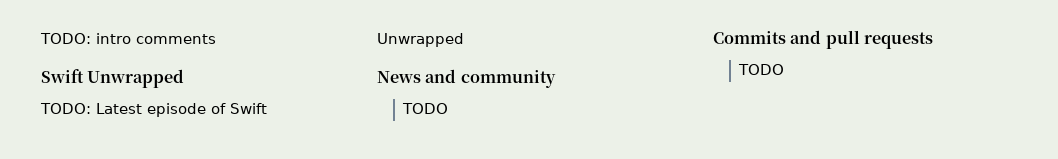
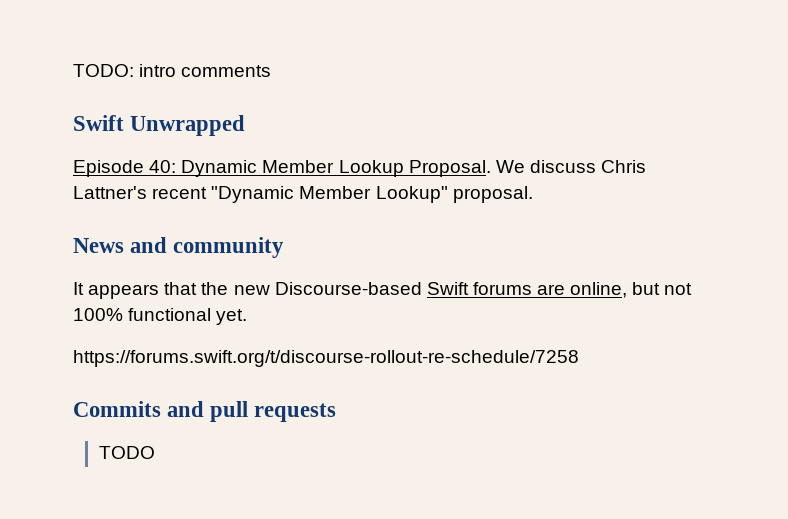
- TODO: Latest episode of Swift Unwrapped
+ Episode 40: Dynamic Member Lookup Proposal. We discuss Chris Lattner's recent "Dynamic Member Lookup" proposal.
  News and community
- TODO
+ It appears that the new Discourse-based Swift forums are online, but not 100% functional yet.
+ https://forums.swift.org/t/discourse-rollout-re-schedule/7258

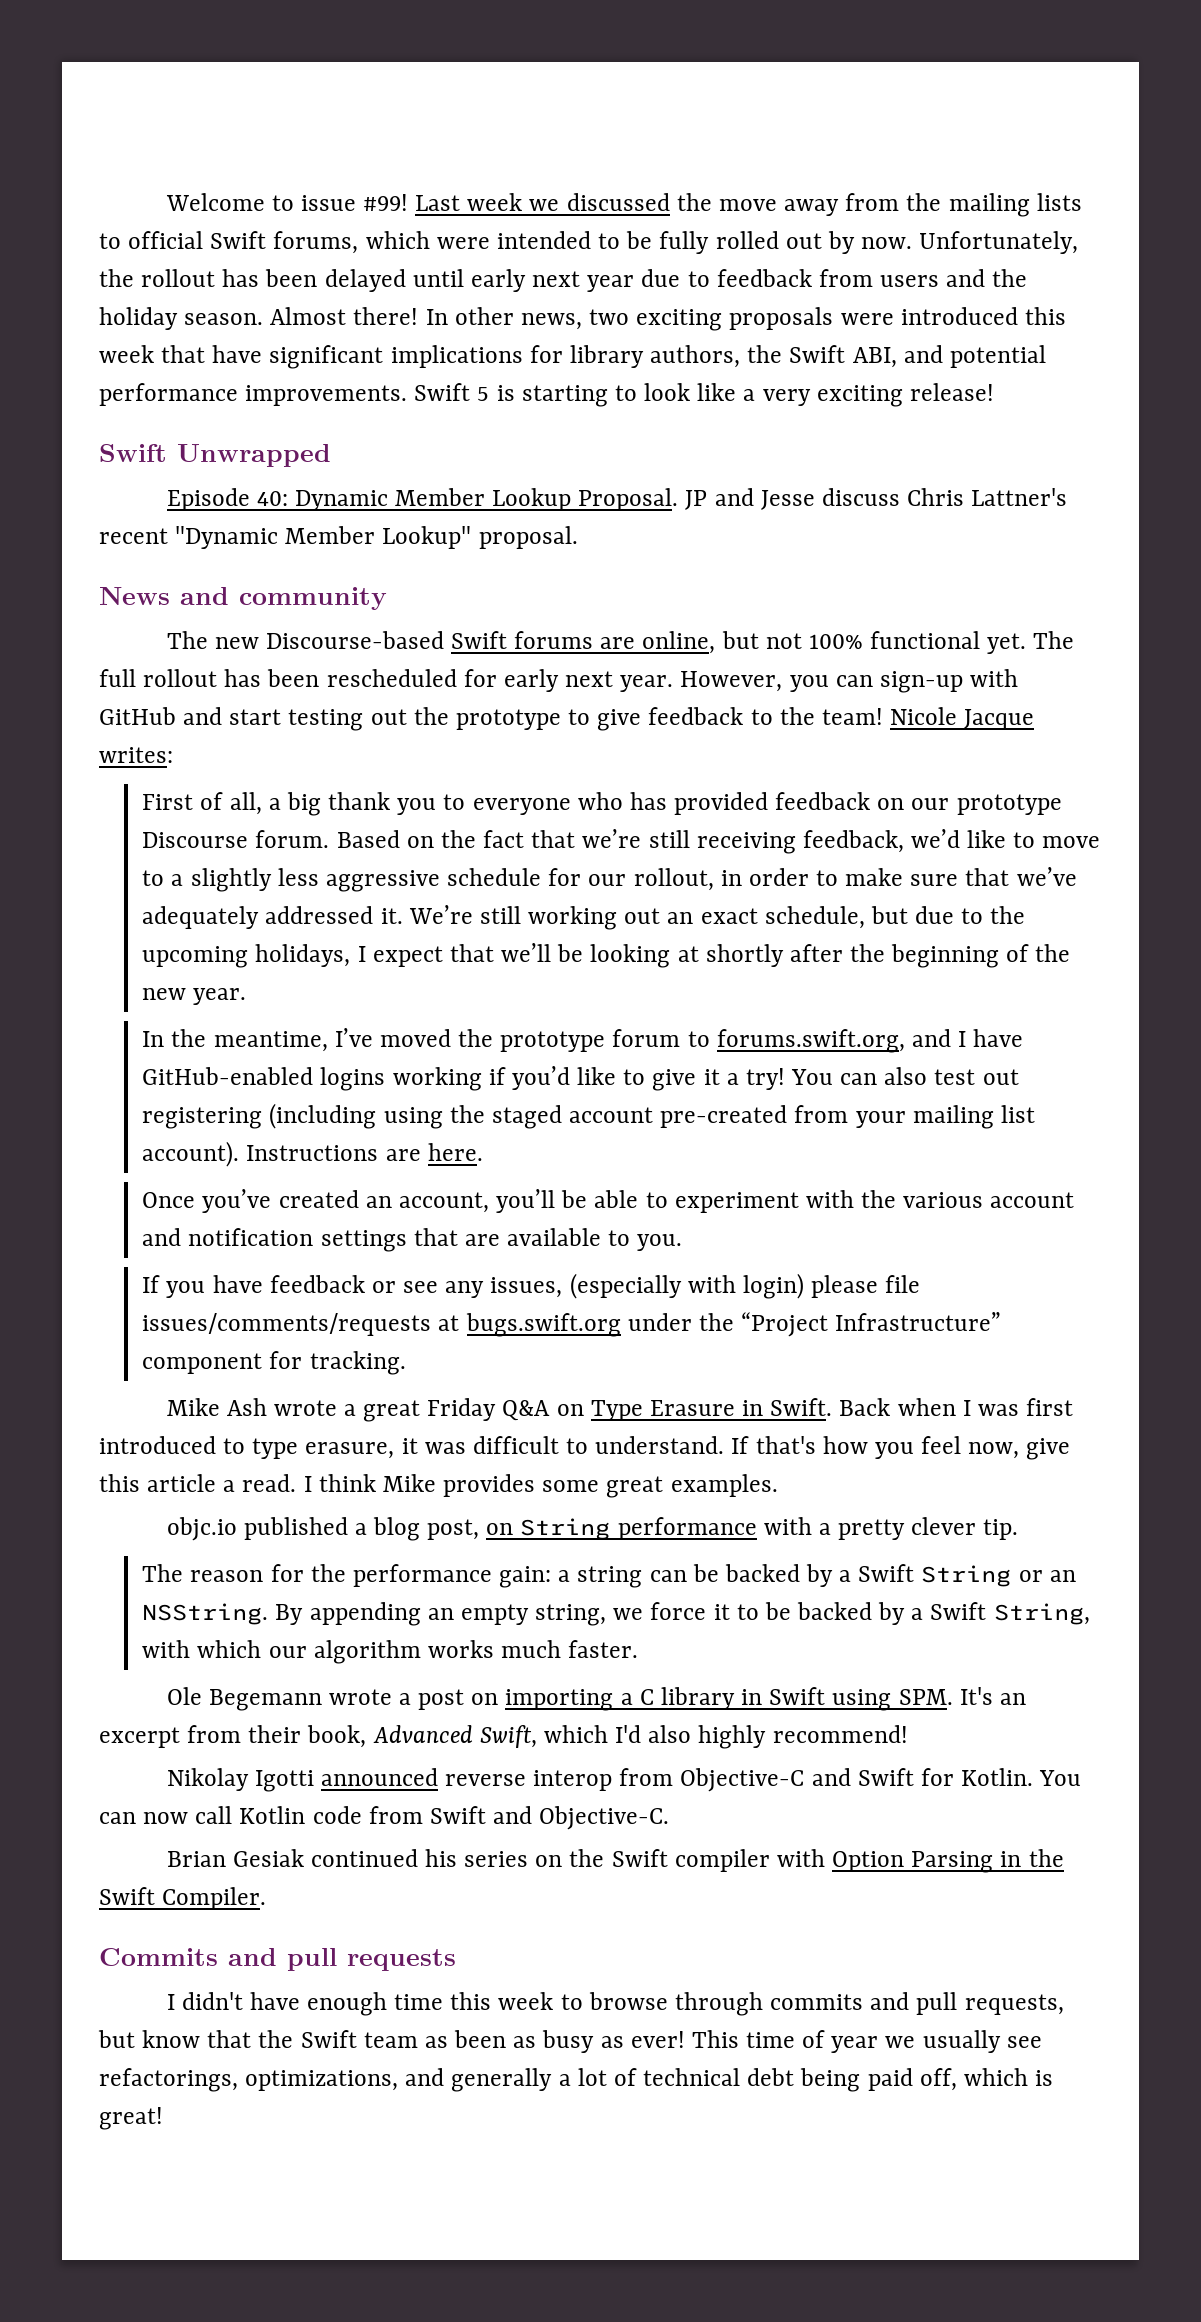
- TODO: intro comments
+ Welcome to issue #99! Last week we discussed the move away from the mailing lists to official Swift forums, which were intended to be fully rolled out by now. Unfortunately, the rollout has been delayed until early next year due to feedback from users and the holiday season. Almost there! In other news, two exciting proposals were introduced this week that have significant implications for library authors, the Swift ABI, and potential performance improvements. Swift 5 is starting to look like a very exciting release!
- We discuss Chris Lattner's recent "Dynamic Member Lookup" proposal.
+ JP and Jesse discuss Chris Lattner's recent "Dynamic Member Lookup" proposal.
- It appears that the new Discourse-based Swift forums are online, but not 100% functional yet.
- https://forums.swift.org/t/discourse-rollout-re-schedule/7258
+ The new Discourse-based Swift forums are online, but not 100% functional yet. The full rollout has been rescheduled for early next year. However, you can sign-up with GitHub and start testing out the prototype to give feedback to the team! Nicole Jacque writes:
+ First of all, a big thank you to everyone who has provided feedback on our prototype Discourse forum. Based on the fact that we’re still receiving feedback, we’d like to move to a slightly less aggressive schedule for our rollout, in order to make sure that we’ve adequately addressed it. We’re still working out an exact schedule, but due to the upcoming holidays, I expect that we’ll be looking at shortly after the beginning of the new year.
+ In the meantime, I’ve moved the prototype forum to forums.swift.org, and I have GitHub-enabled logins working if you’d like to give it a try! You can also test out registering (including using the staged account pre-created from your mailing list account). Instructions are here.
+ Once you’ve created an account, you’ll be able to experiment with the various account and notification settings that are available to you.
+ If you have feedback or see any issues, (especially with login) please file issues/comments/requests at bugs.swift.org under the “Project Infrastructure” component for tracking.
+ Mike Ash wrote a great Friday Q&A on Type Erasure in Swift. Back when I was first introduced to type erasure, it was difficult to understand. If that's how you feel now, give this article a read. I think Mike provides some great examples.
+ objc.io published a blog post, on String performance with a pretty clever tip.
+ The reason for the performance gain: a string can be backed by a Swift String or an NSString. By appending an empty string, we force it to be backed by a Swift String, with which our algorithm works much faster.
+ Ole Begemann wrote a post on importing a C library in Swift using SPM. It's an excerpt from their book, Advanced Swift, which I'd also highly recommend!
+ Nikolay Igotti announced reverse interop from Objective-C and Swift for Kotlin. You can now call Kotlin code from Swift and Objective-C.
+ Brian Gesiak continued his series on the Swift compiler with Option Parsing in the Swift Compiler.
  Commits and pull requests
- TODO
+ I didn't have enough time this week to browse through commits and pull requests, but know that the Swift team as been as busy as ever! This time of year we usually see refactorings, optimizations, and generally a lot of technical debt being paid off, which is great!

